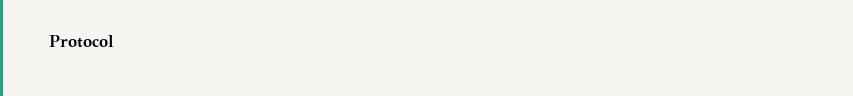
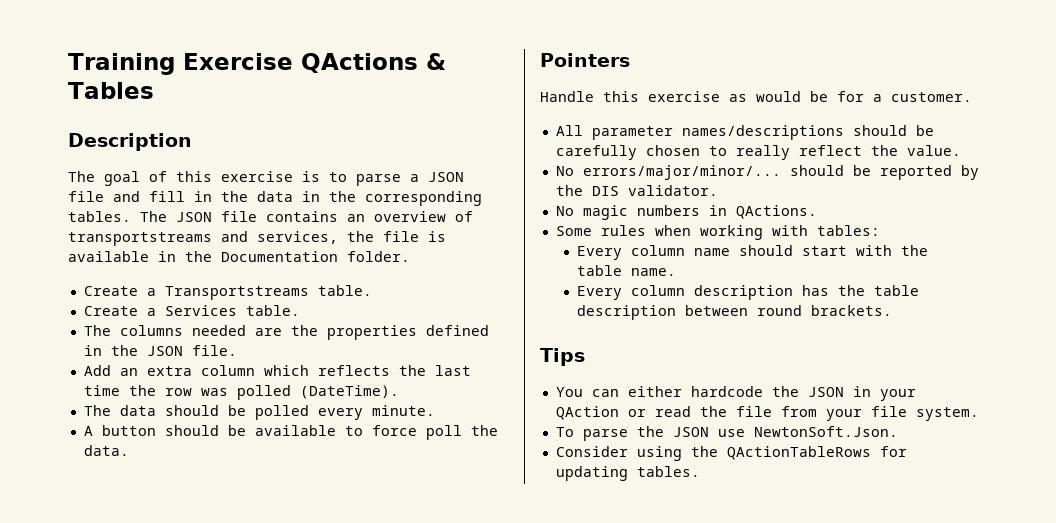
- Protocol
+ Training Exercise QActions & Tables
+ Description
+ The goal of this exercise is to parse a JSON file and fill in the data in the corresponding tables. The JSON file contains an overview of transportstreams and services, the file is available in the Documentation folder.
+ Create a Transportstreams table.
+ Create a Services table.
+ The columns needed are the properties defined in the JSON file.
+ Add an extra column which reflects the last time the row was polled (DateTime).
+ The data should be polled every minute.
+ A button should be available to force poll the data.
+ Pointers
+ Handle this exercise as would be for a customer.
+ All parameter names/descriptions should be carefully chosen to really reflect the value.
+ No errors/major/minor/... should be reported by the DIS validator.
+ No magic numbers in QActions.
+ Some rules when working with tables:
+ Every column name should start with the table name.
+ Every column description has the table description between round brackets.
+ Tips
+ You can either hardcode the JSON in your QAction or read the file from your file system.
+ To parse the JSON use NewtonSoft.Json.
+ Consider using the QActionTableRows for updating tables.

